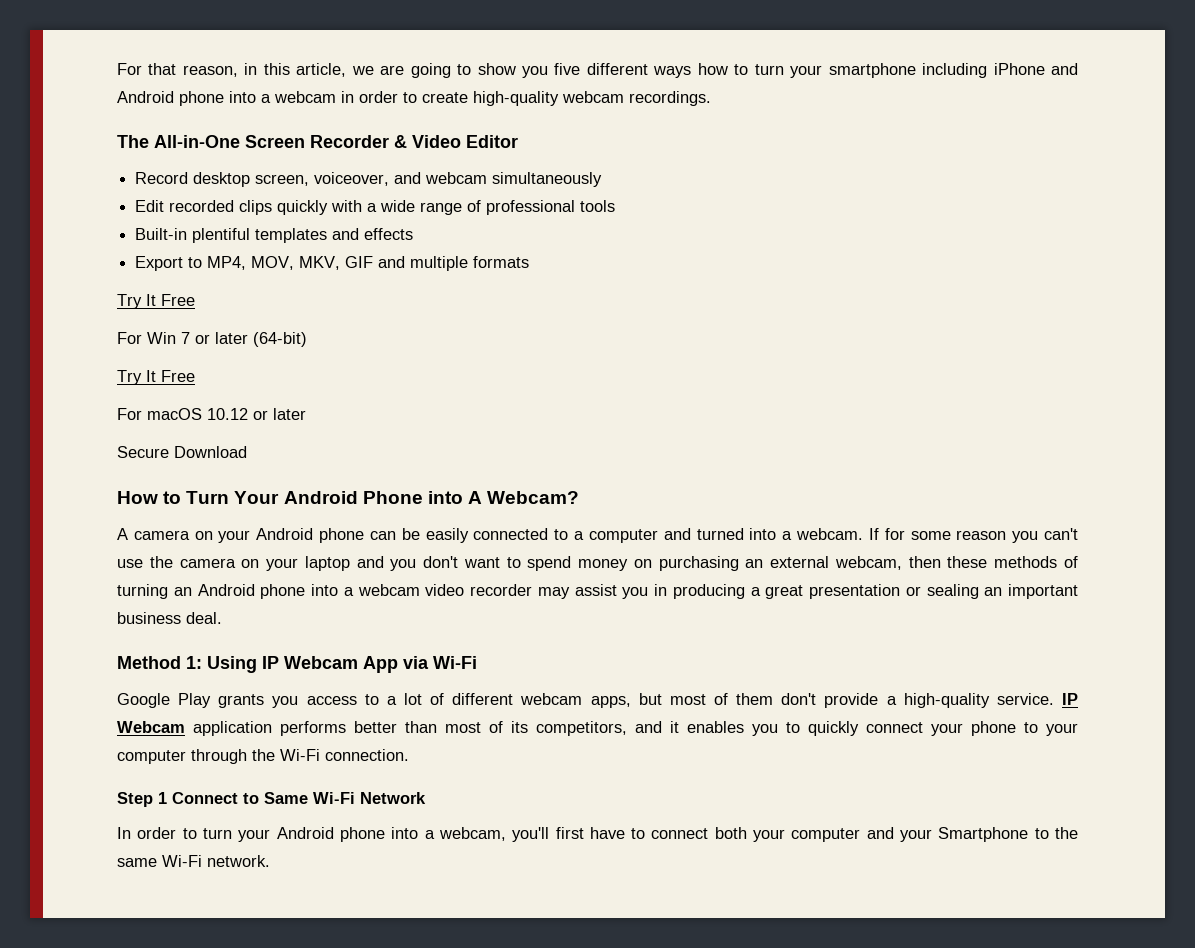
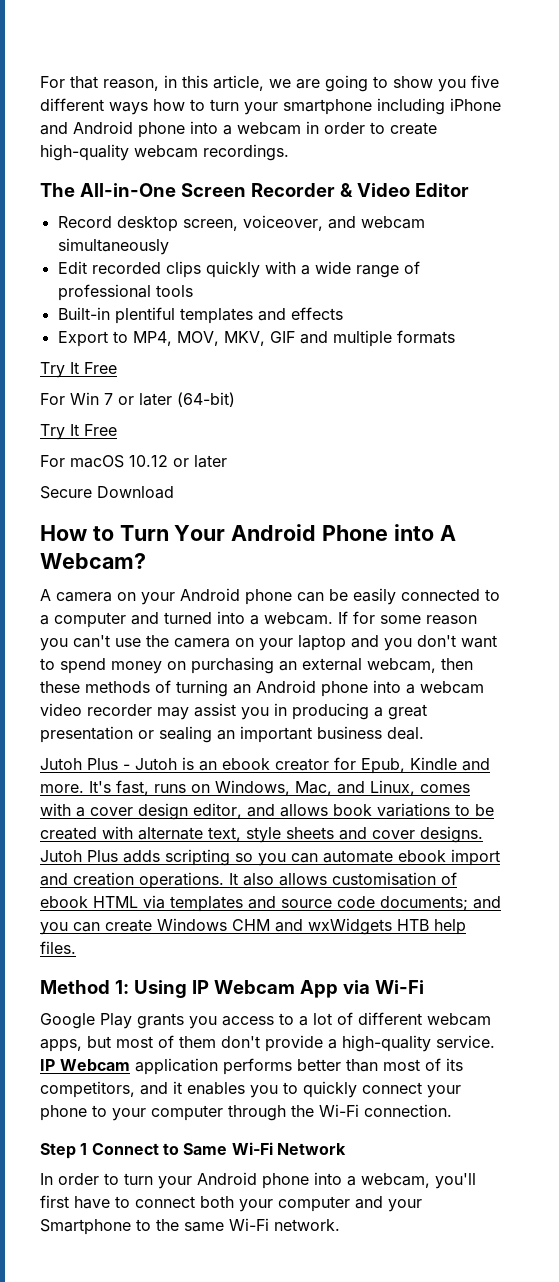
+ Jutoh Plus - Jutoh is an ebook creator for Epub, Kindle and more. It's fast, runs on Windows, Mac, and Linux, comes with a cover design editor, and allows book variations to be created with alternate text, style sheets and cover designs. Jutoh Plus adds scripting so you can automate ebook import and creation operations. It also allows customisation of ebook HTML via templates and source code documents; and you can create Windows CHM and wxWidgets HTB help files.

